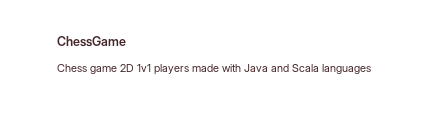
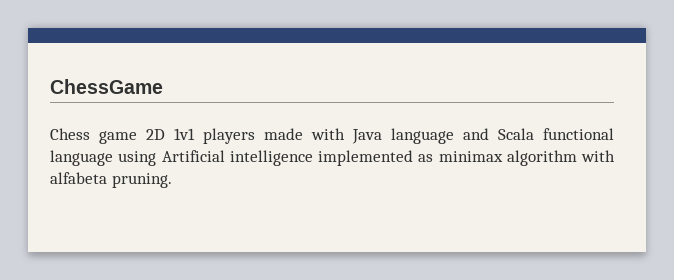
- Chess game 2D 1v1 players made with Java and Scala languages
+ Chess game 2D 1v1 players made with Java language and Scala functional language using Artificial intelligence implemented as minimax algorithm with alfabeta pruning.

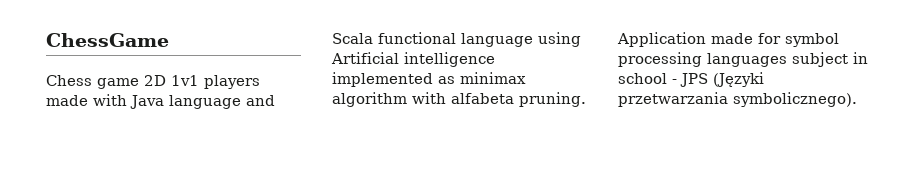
+ Application made for symbol processing languages subject in school - JPS (Języki przetwarzania symbolicznego).

